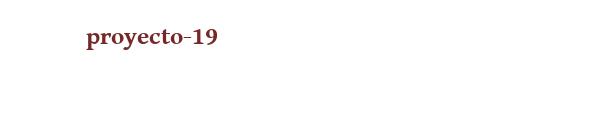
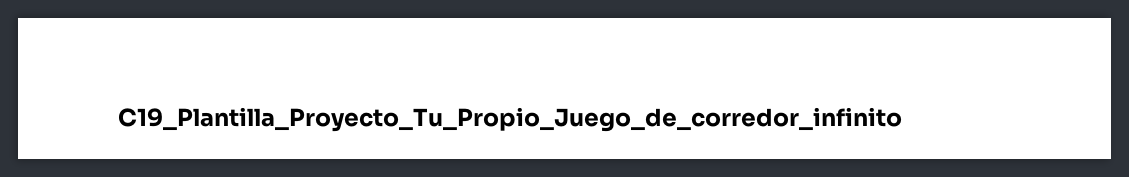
- proyecto-19
+ C19_Plantilla_Proyecto_Tu_Propio_Juego_de_corredor_infinito

